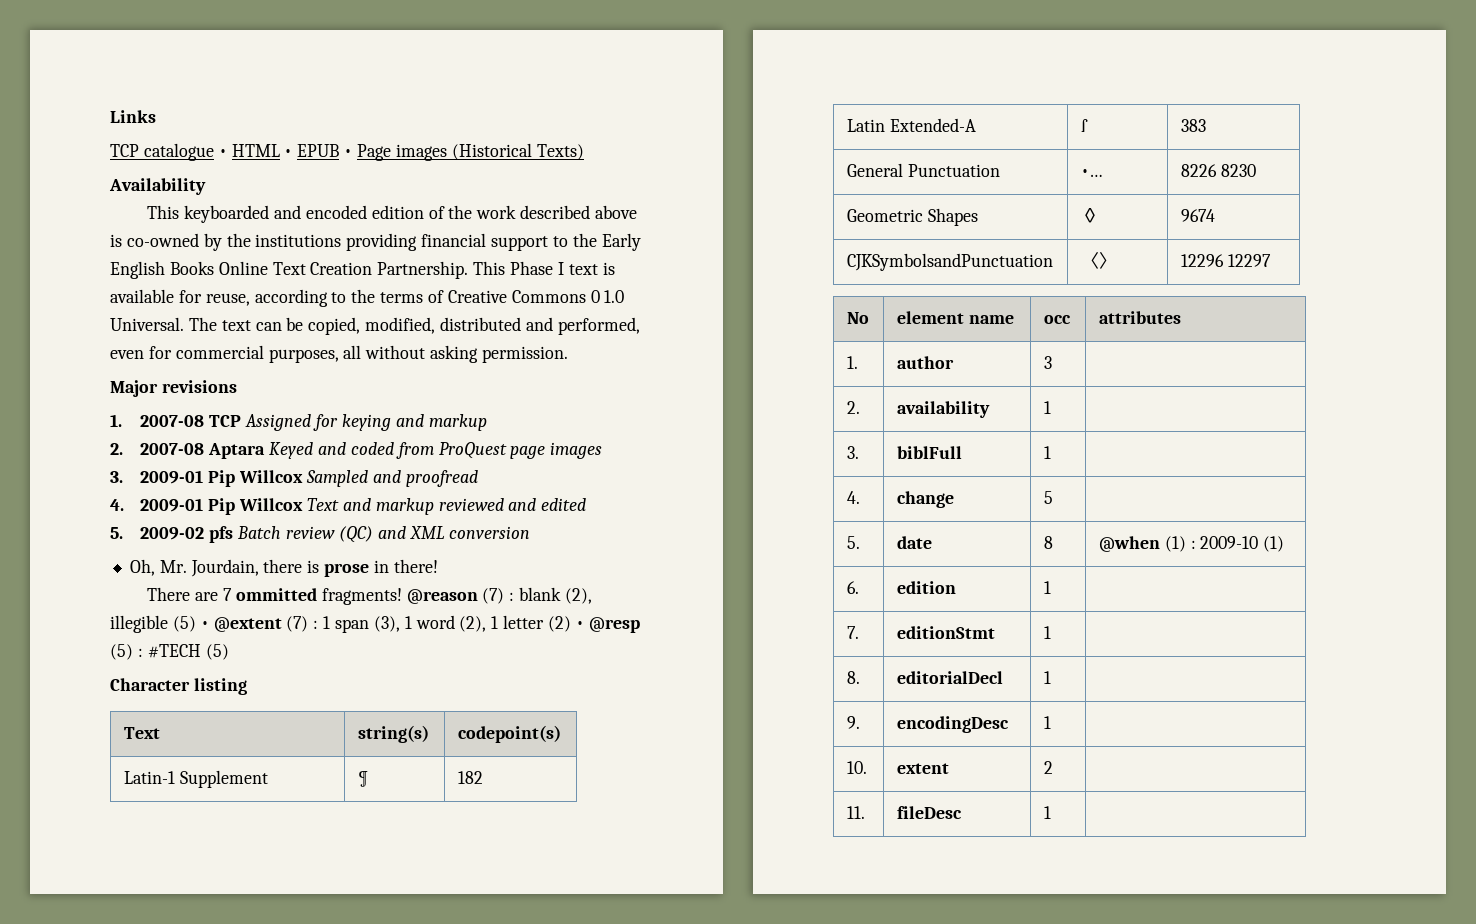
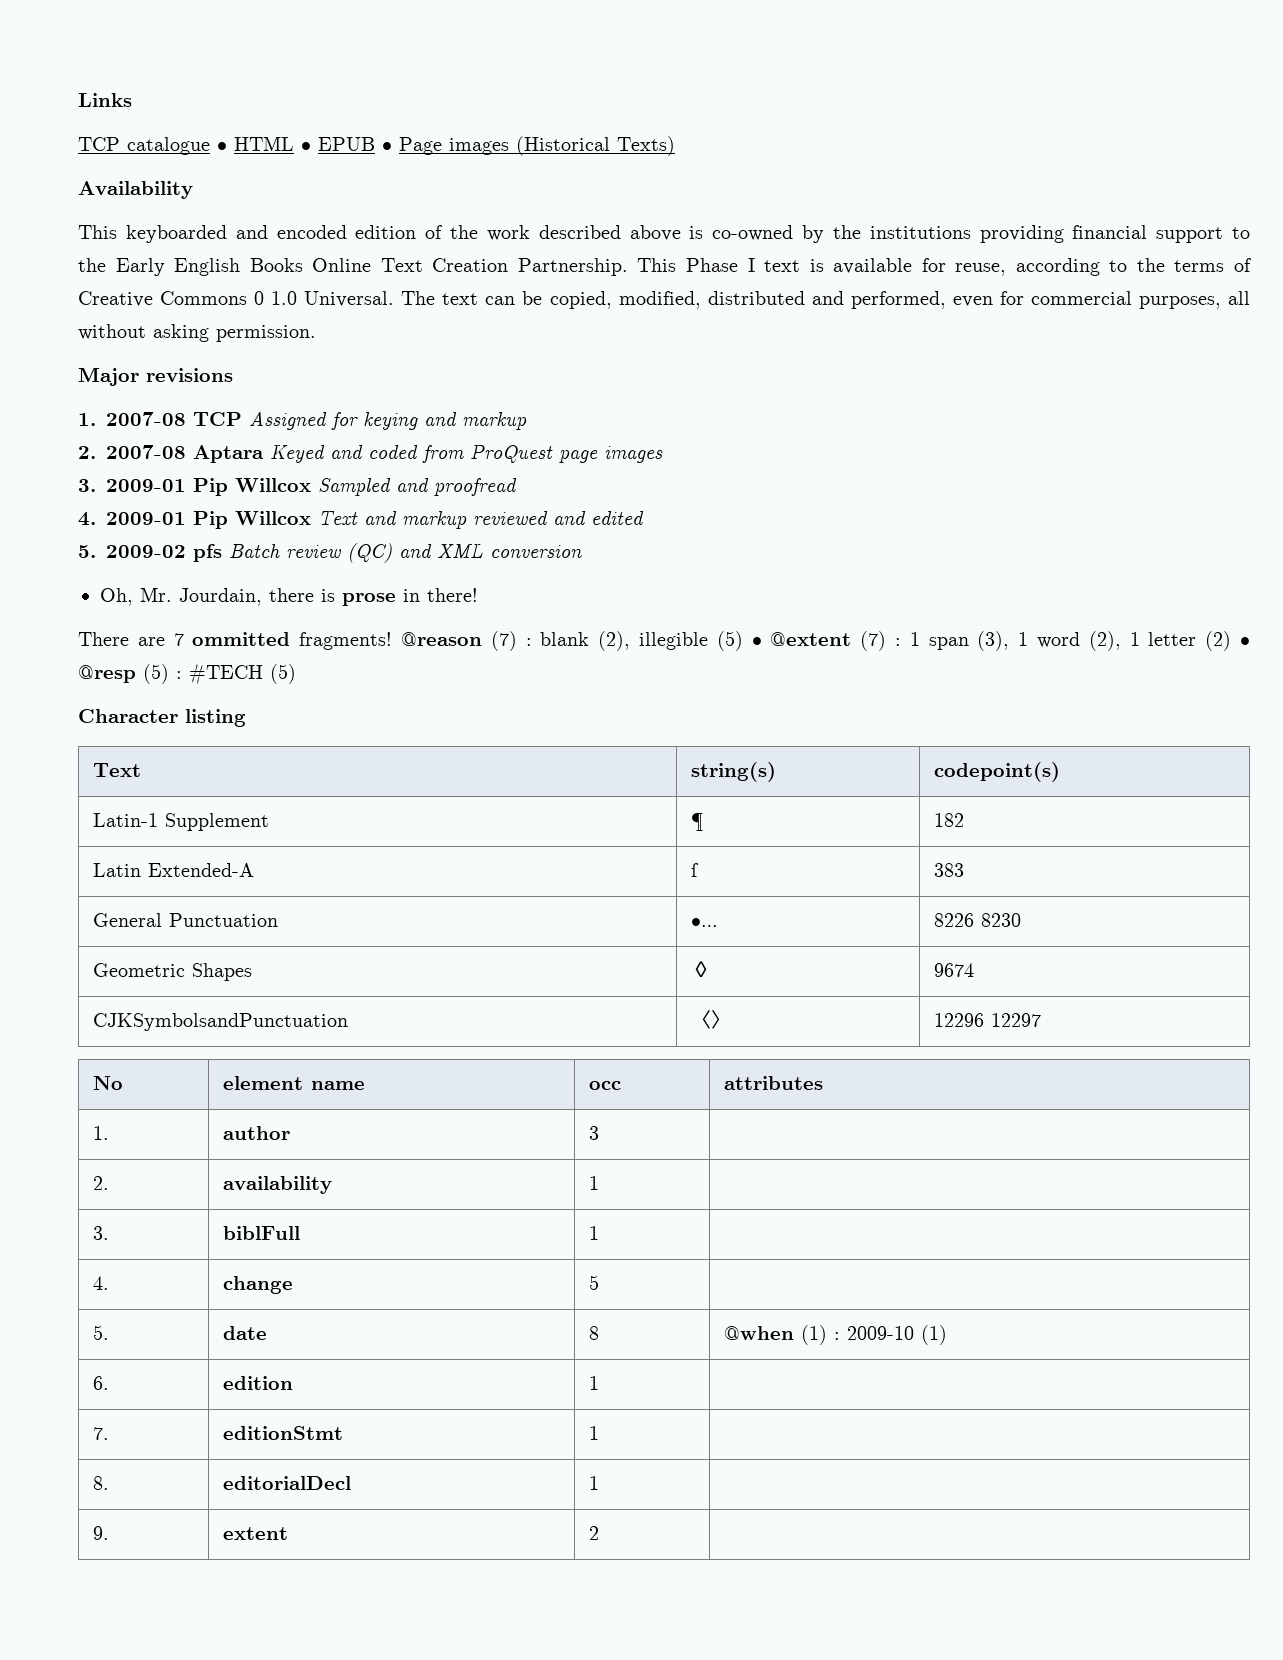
- 9. | encodingDesc | 1 |
- 10. | extent | 2 |
+ 9. | extent | 2 |
- 11. | fileDesc | 1 |

